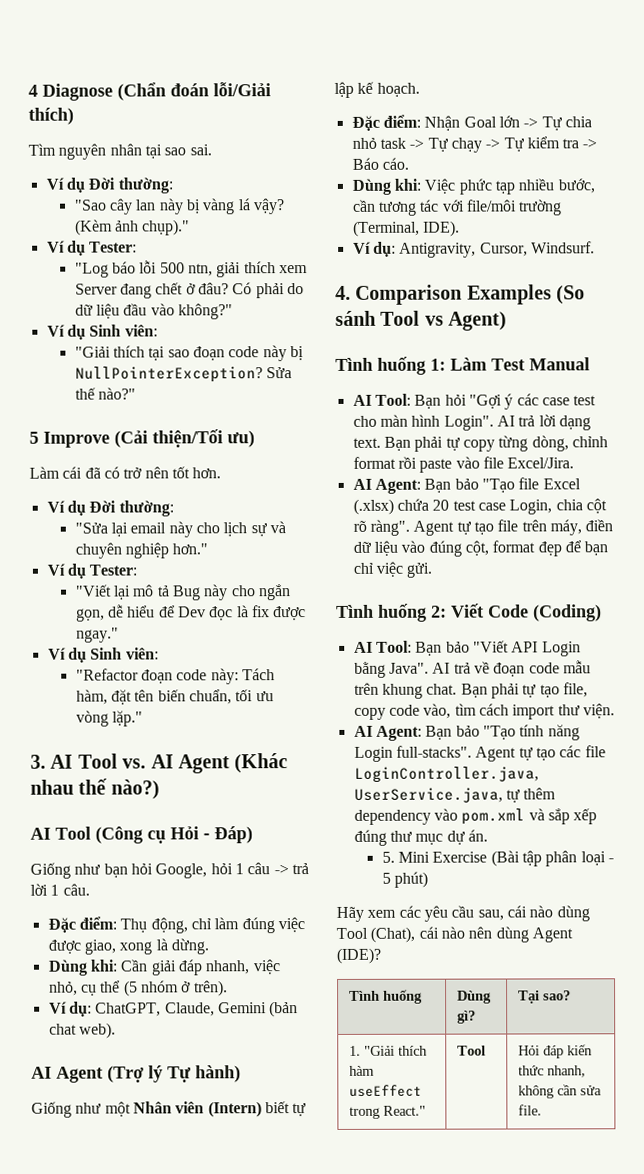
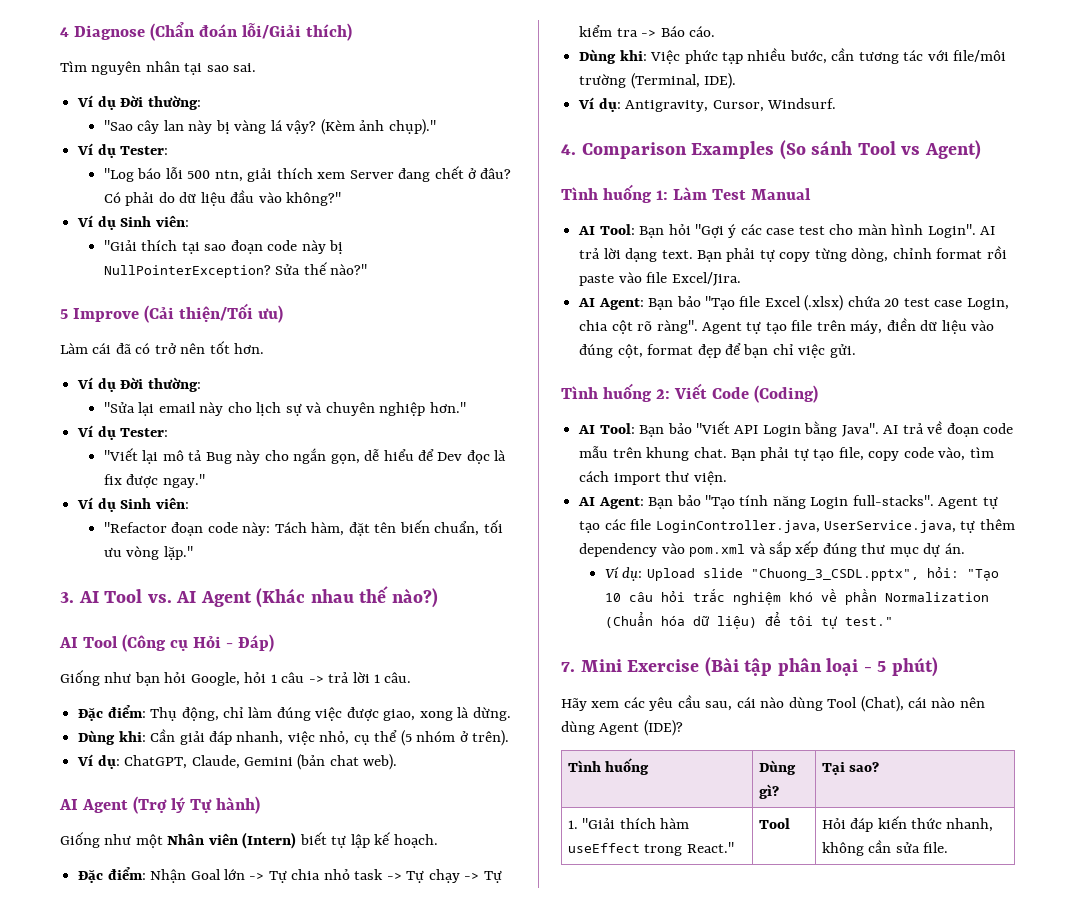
- 5. Mini Exercise (Bài tập phân loại - 5 phút)
+ Ví dụ: Upload slide "Chuong_3_CSDL.pptx", hỏi: "Tạo 10 câu hỏi trắc nghiệm khó về phần Normalization (Chuẩn hóa dữ liệu) để tôi tự test."
+ 7. Mini Exercise (Bài tập phân loại - 5 phút)

